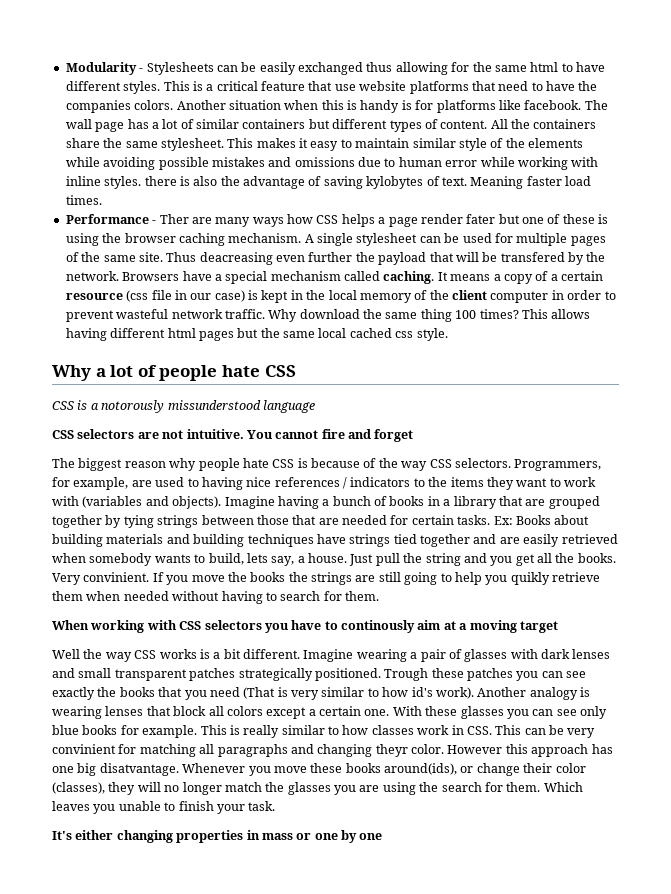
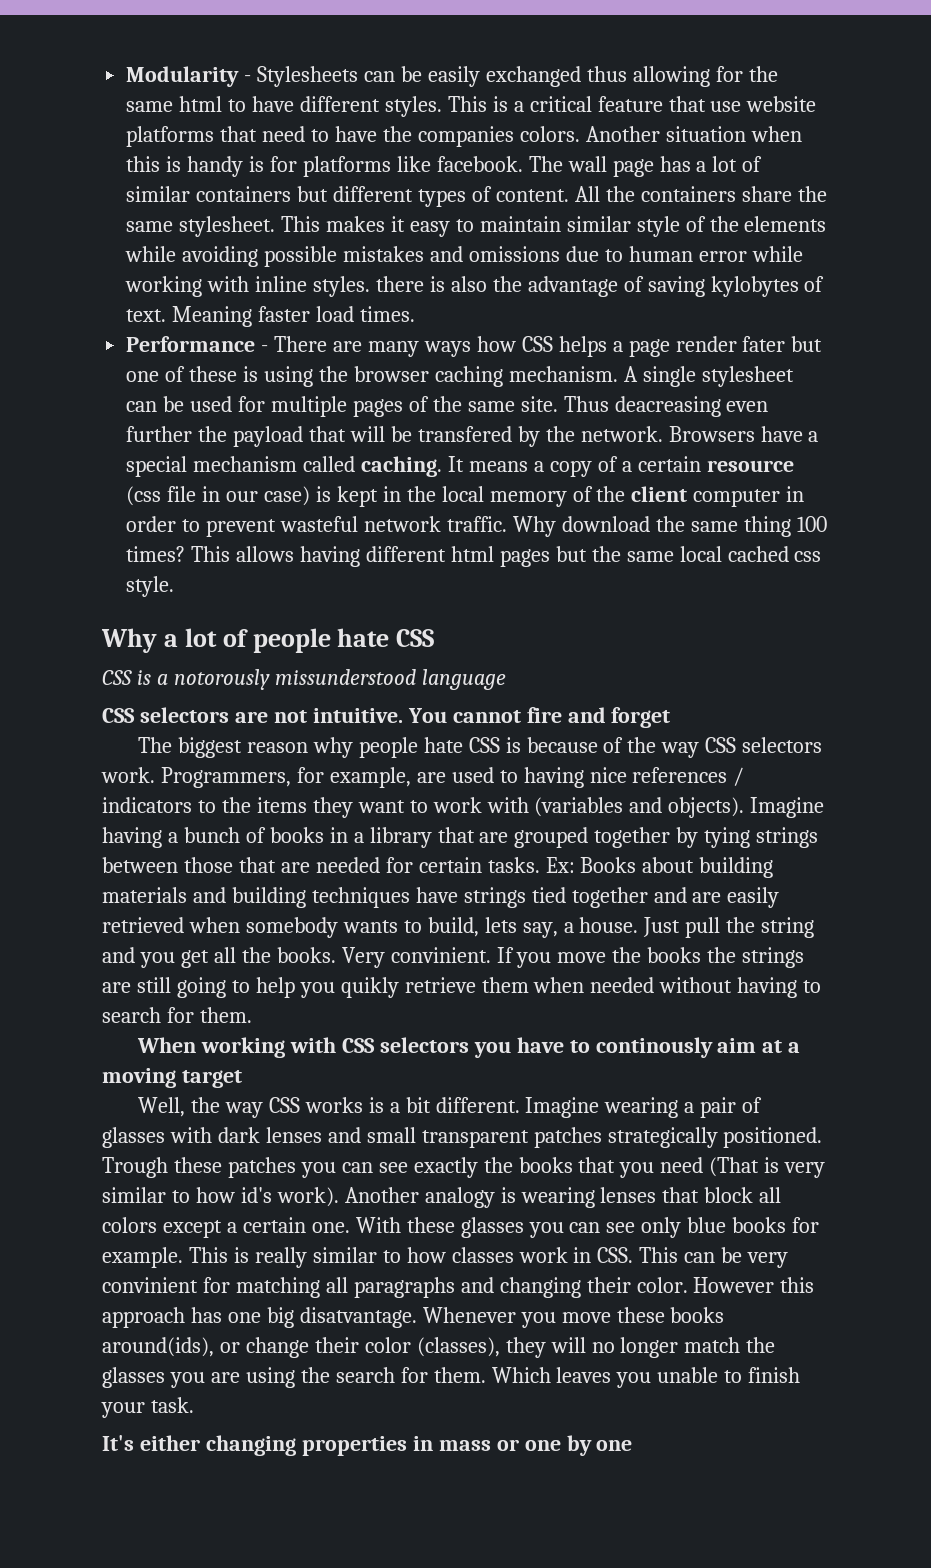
- Performance - Ther are many ways how CSS helps a page render fater but one of these is using the browser caching mechanism.
+ Performance - There are many ways how CSS helps a page render fater but one of these is using the browser caching mechanism.
- The biggest reason why people hate CSS is because of the way CSS selectors.
+ The biggest reason why people hate CSS is because of the way CSS selectors work.
- Well the way CSS works is a bit different.
+ Well, the way CSS works is a bit different.
- This is really similar to how classes work in CSS. This can be very convinient for matching all paragraphs and changing theyr color.
+ This is really similar to how classes work in CSS. This can be very convinient for matching all paragraphs and changing their color.

